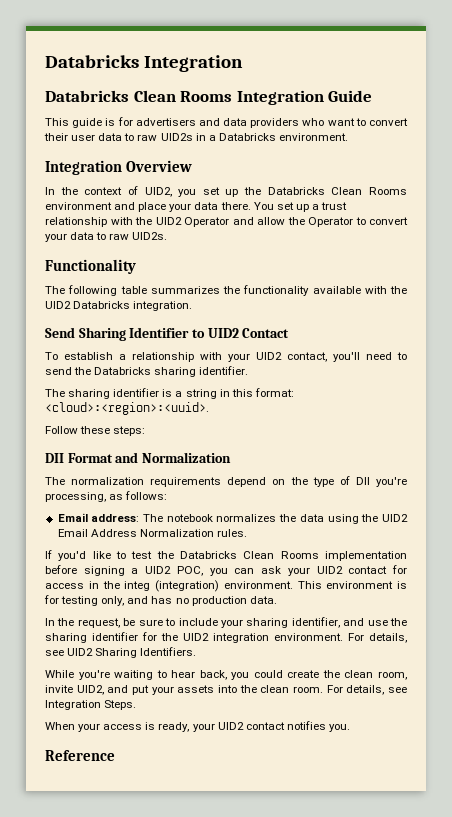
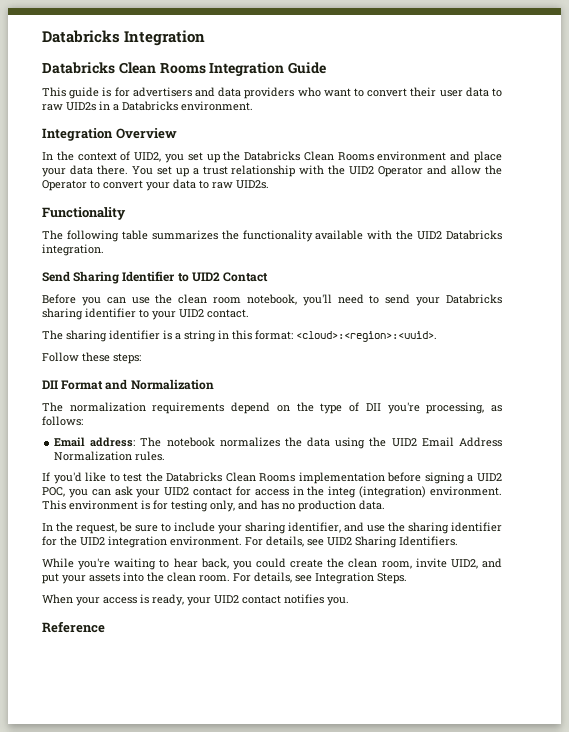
- To establish a relationship with your UID2 contact, you'll need to send the Databricks sharing identifier.
+ Before you can use the clean room notebook, you'll need to send your Databricks sharing identifier to your UID2 contact.

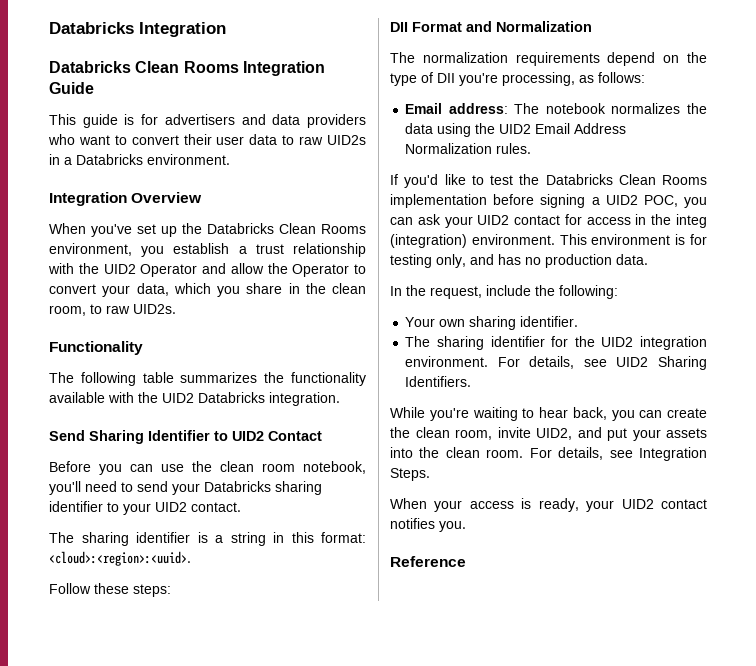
- In the context of UID2, you set up the Databricks Clean Rooms environment and place your data there. You set up a trust relationship with the UID2 Operator and allow the Operator to convert your data to raw UID2s.
+ When you've set up the Databricks Clean Rooms environment, you establish a trust relationship with the UID2 Operator and allow the Operator to convert your data, which you share in the clean room, to raw UID2s.
- In the request, be sure to include your sharing identifier, and use the sharing identifier for the UID2 integration environment.
+ In the request, include the following:
+ Your own sharing identifier.
+ The sharing identifier for the UID2 integration environment.
- While you're waiting to hear back, you could create the clean room, invite UID2, and put your assets into the clean room.
+ While you're waiting to hear back, you can create the clean room, invite UID2, and put your assets into the clean room.

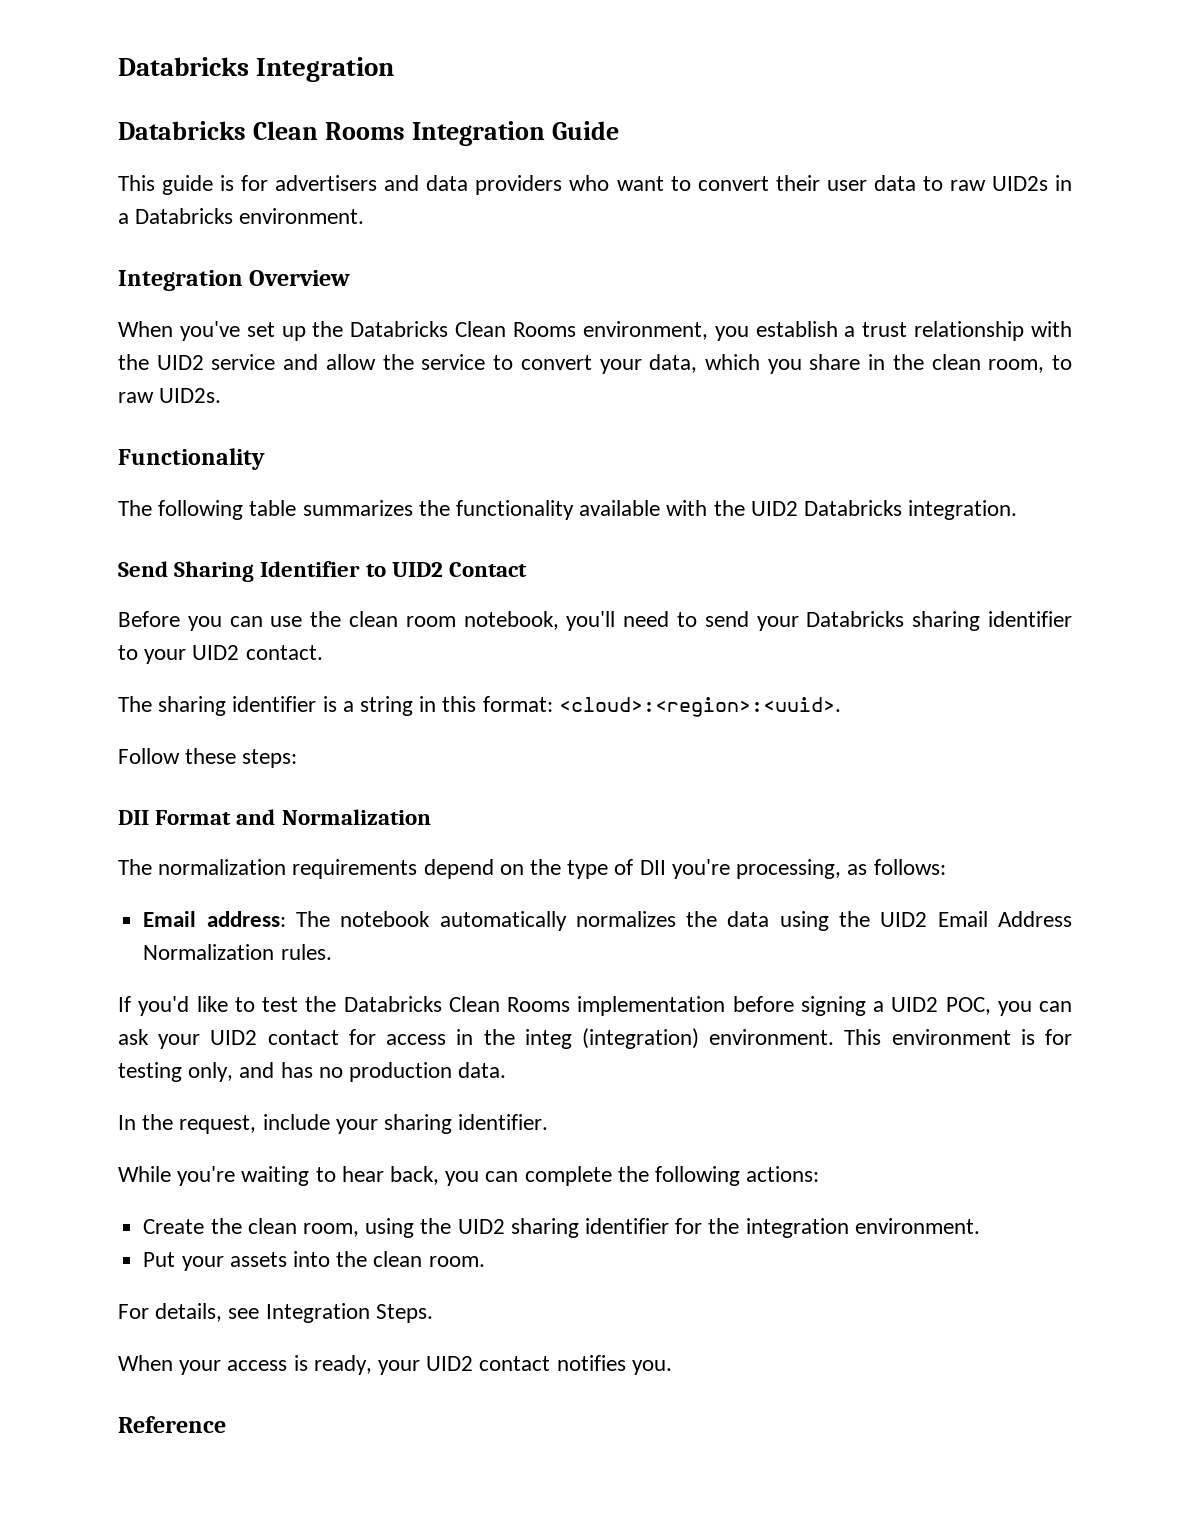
- When you've set up the Databricks Clean Rooms environment, you establish a trust relationship with the UID2 Operator and allow the Operator to convert your data, which you share in the clean room, to raw UID2s.
+ When you've set up the Databricks Clean Rooms environment, you establish a trust relationship with the UID2 service and allow the service to convert your data, which you share in the clean room, to raw UID2s.
- Email address: The notebook normalizes the data using the UID2 Email Address Normalization rules.
+ Email address: The notebook automatically normalizes the data using the UID2 Email Address Normalization rules.
- In the request, include the following:
- Your own sharing identifier.
- The sharing identifier for the UID2 integration environment. For details, see UID2 Sharing Identifiers.
+ In the request, include your sharing identifier.
- While you're waiting to hear back, you can create the clean room, invite UID2, and put your assets into the clean room. For details, see Integration Steps.
+ While you're waiting to hear back, you can complete the following actions:
+ Create the clean room, using the UID2 sharing identifier for the integration environment.
+ Put your assets into the clean room.
+ For details, see Integration Steps.

